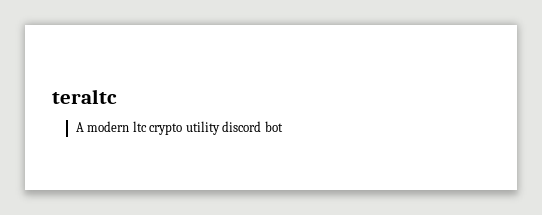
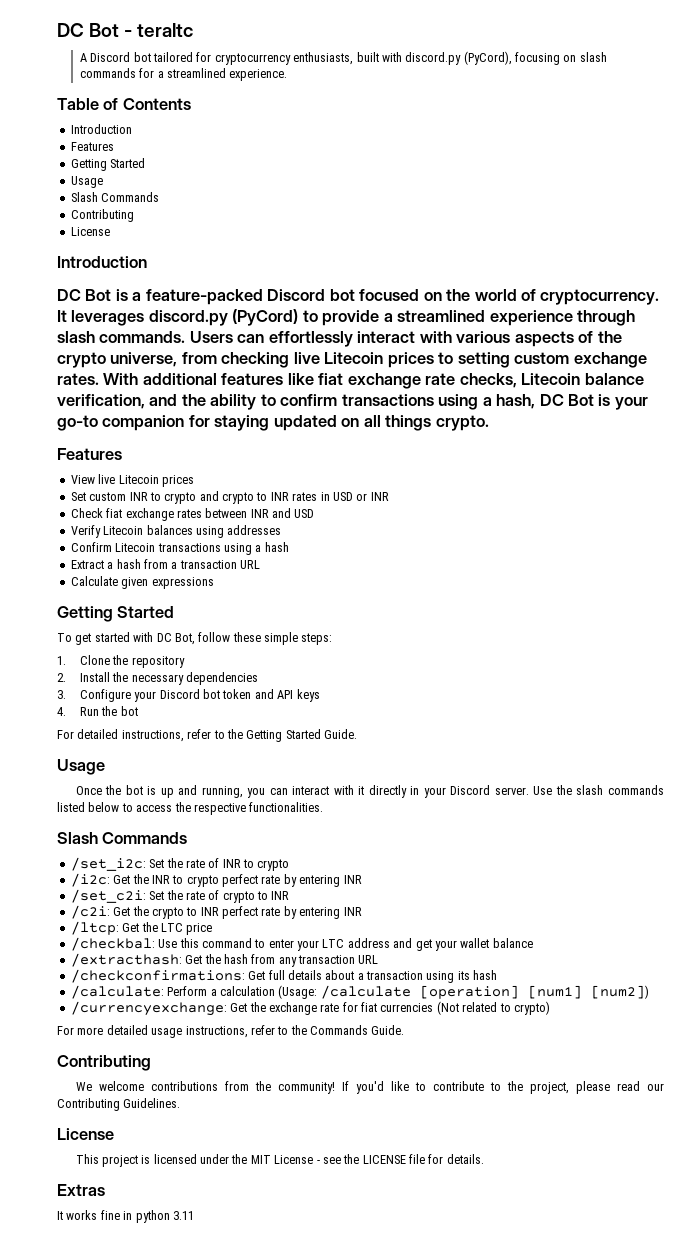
- teraltc
+ DC Bot - teraltc
- A modern ltc crypto utility discord bot
+ A Discord bot tailored for cryptocurrency enthusiasts, built with discord.py (PyCord), focusing on slash commands for a streamlined experience.
+ Table of Contents
+ Introduction
+ Features
+ Getting Started
+ Usage
+ Slash Commands
+ Contributing
+ License
+ Introduction
+ DC Bot is a feature-packed Discord bot focused on the world of cryptocurrency. It leverages discord.py (PyCord) to provide a streamlined experience through slash commands. Users can effortlessly interact with various aspects of the crypto universe, from checking live Litecoin prices to setting custom exchange rates. With additional features like fiat exchange rate checks, Litecoin balance verification, and the ability to confirm transactions using a hash, DC Bot is your go-to companion for staying updated on all things crypto.
+ Features
+ View live Litecoin prices
+ Set custom INR to crypto and crypto to INR rates in USD or INR
+ Check fiat exchange rates between INR and USD
+ Verify Litecoin balances using addresses
+ Confirm Litecoin transactions using a hash
+ Extract a hash from a transaction URL
+ Calculate given expressions
+ Getting Started
+ To get started with DC Bot, follow these simple steps:
+ 1. Clone the repository
+ 2. Install the necessary dependencies
+ 3. Configure your Discord bot token and API keys
+ 4. Run the bot
+ For detailed instructions, refer to the Getting Started Guide.
+ Usage
+ Once the bot is up and running, you can interact with it directly in your Discord server. Use the slash commands listed below to access the respective functionalities.
+ Slash Commands
+ /set_i2c: Set the rate of INR to crypto
+ /i2c: Get the INR to crypto perfect rate by entering INR
+ /set_c2i: Set the rate of crypto to INR
+ /c2i: Get the crypto to INR perfect rate by entering INR
+ /ltcp: Get the LTC price
+ /checkbal: Use this command to enter your LTC address and get your wallet balance
+ /extracthash: Get the hash from any transaction URL
+ /checkconfirmations: Get full details about a transaction using its hash
+ /calculate: Perform a calculation (Usage: /calculate [operation] [num1] [num2])
+ /currencyexchange: Get the exchange rate for fiat currencies (Not related to crypto)
+ For more detailed usage instructions, refer to the Commands Guide.
+ Contributing
+ We welcome contributions from the community! If you'd like to contribute to the project, please read our Contributing Guidelines.
+ License
+ This project is licensed under the MIT License - see the LICENSE file for details.
+ Extras
+ It works fine in python 3.11

